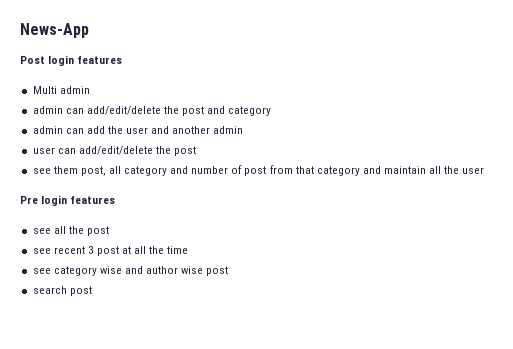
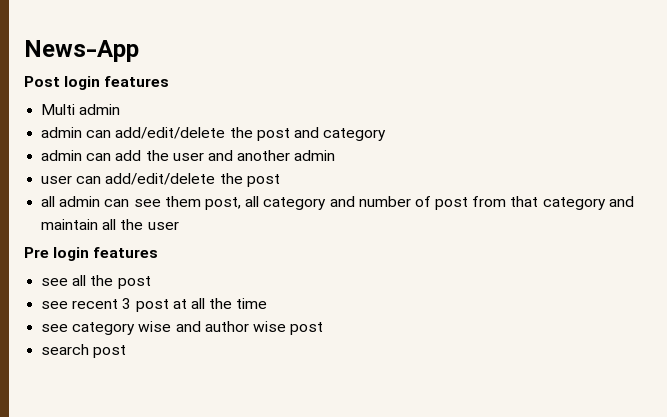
- see them post, all category and number of post from that category and maintain all the user
+ all admin can see them post, all category and number of post from that category and maintain all the user

